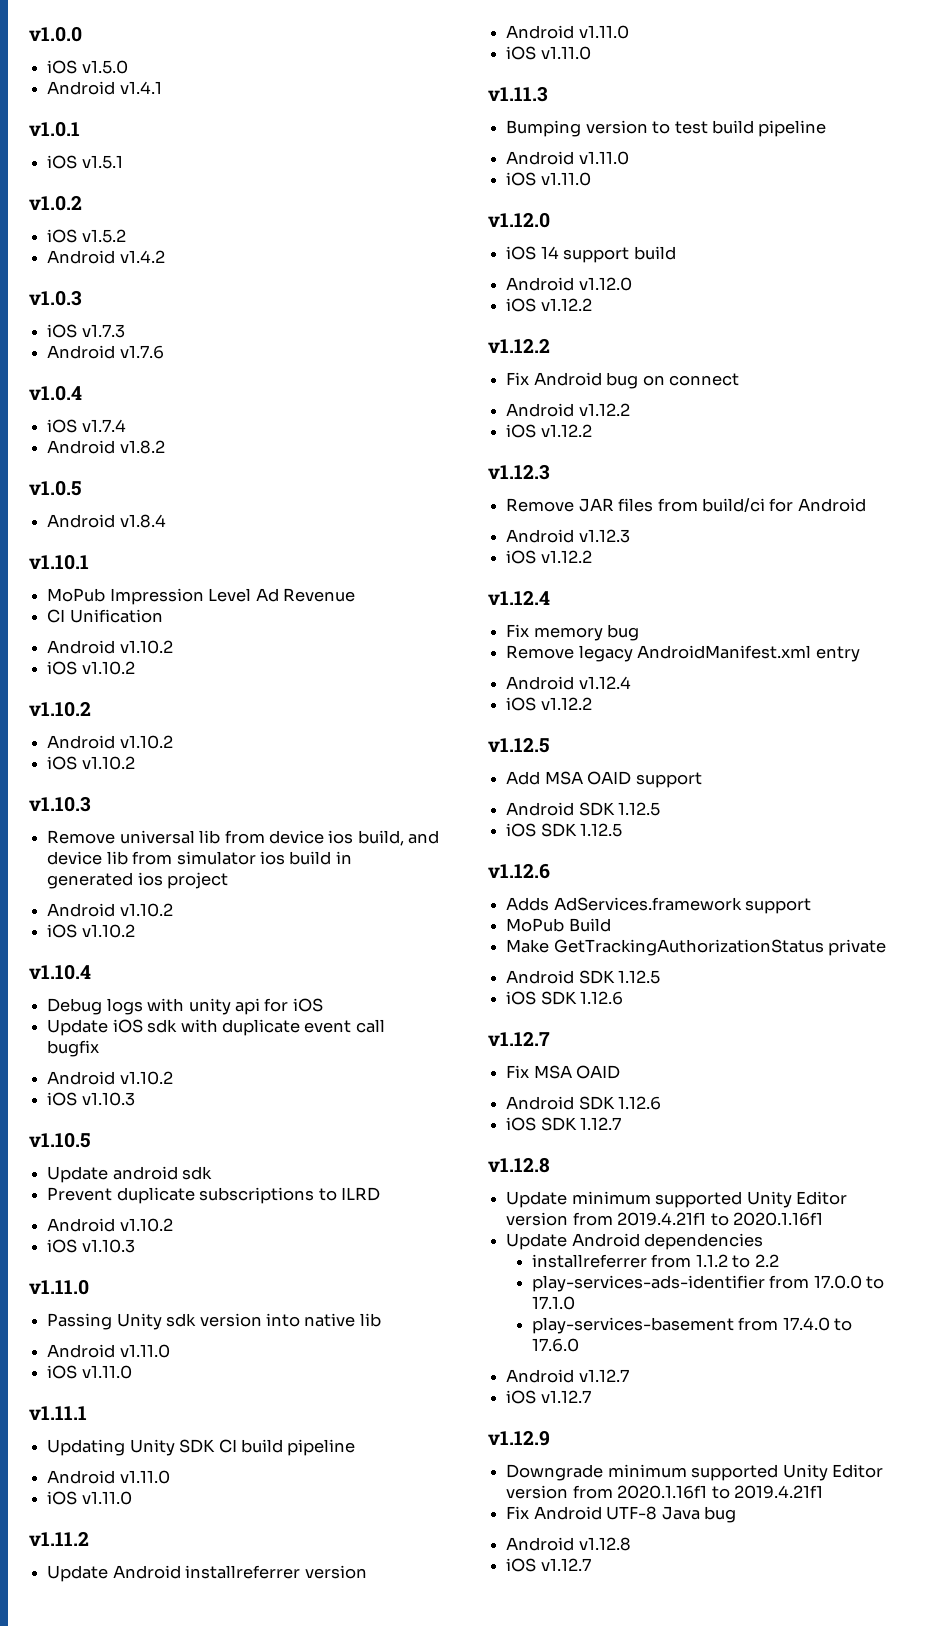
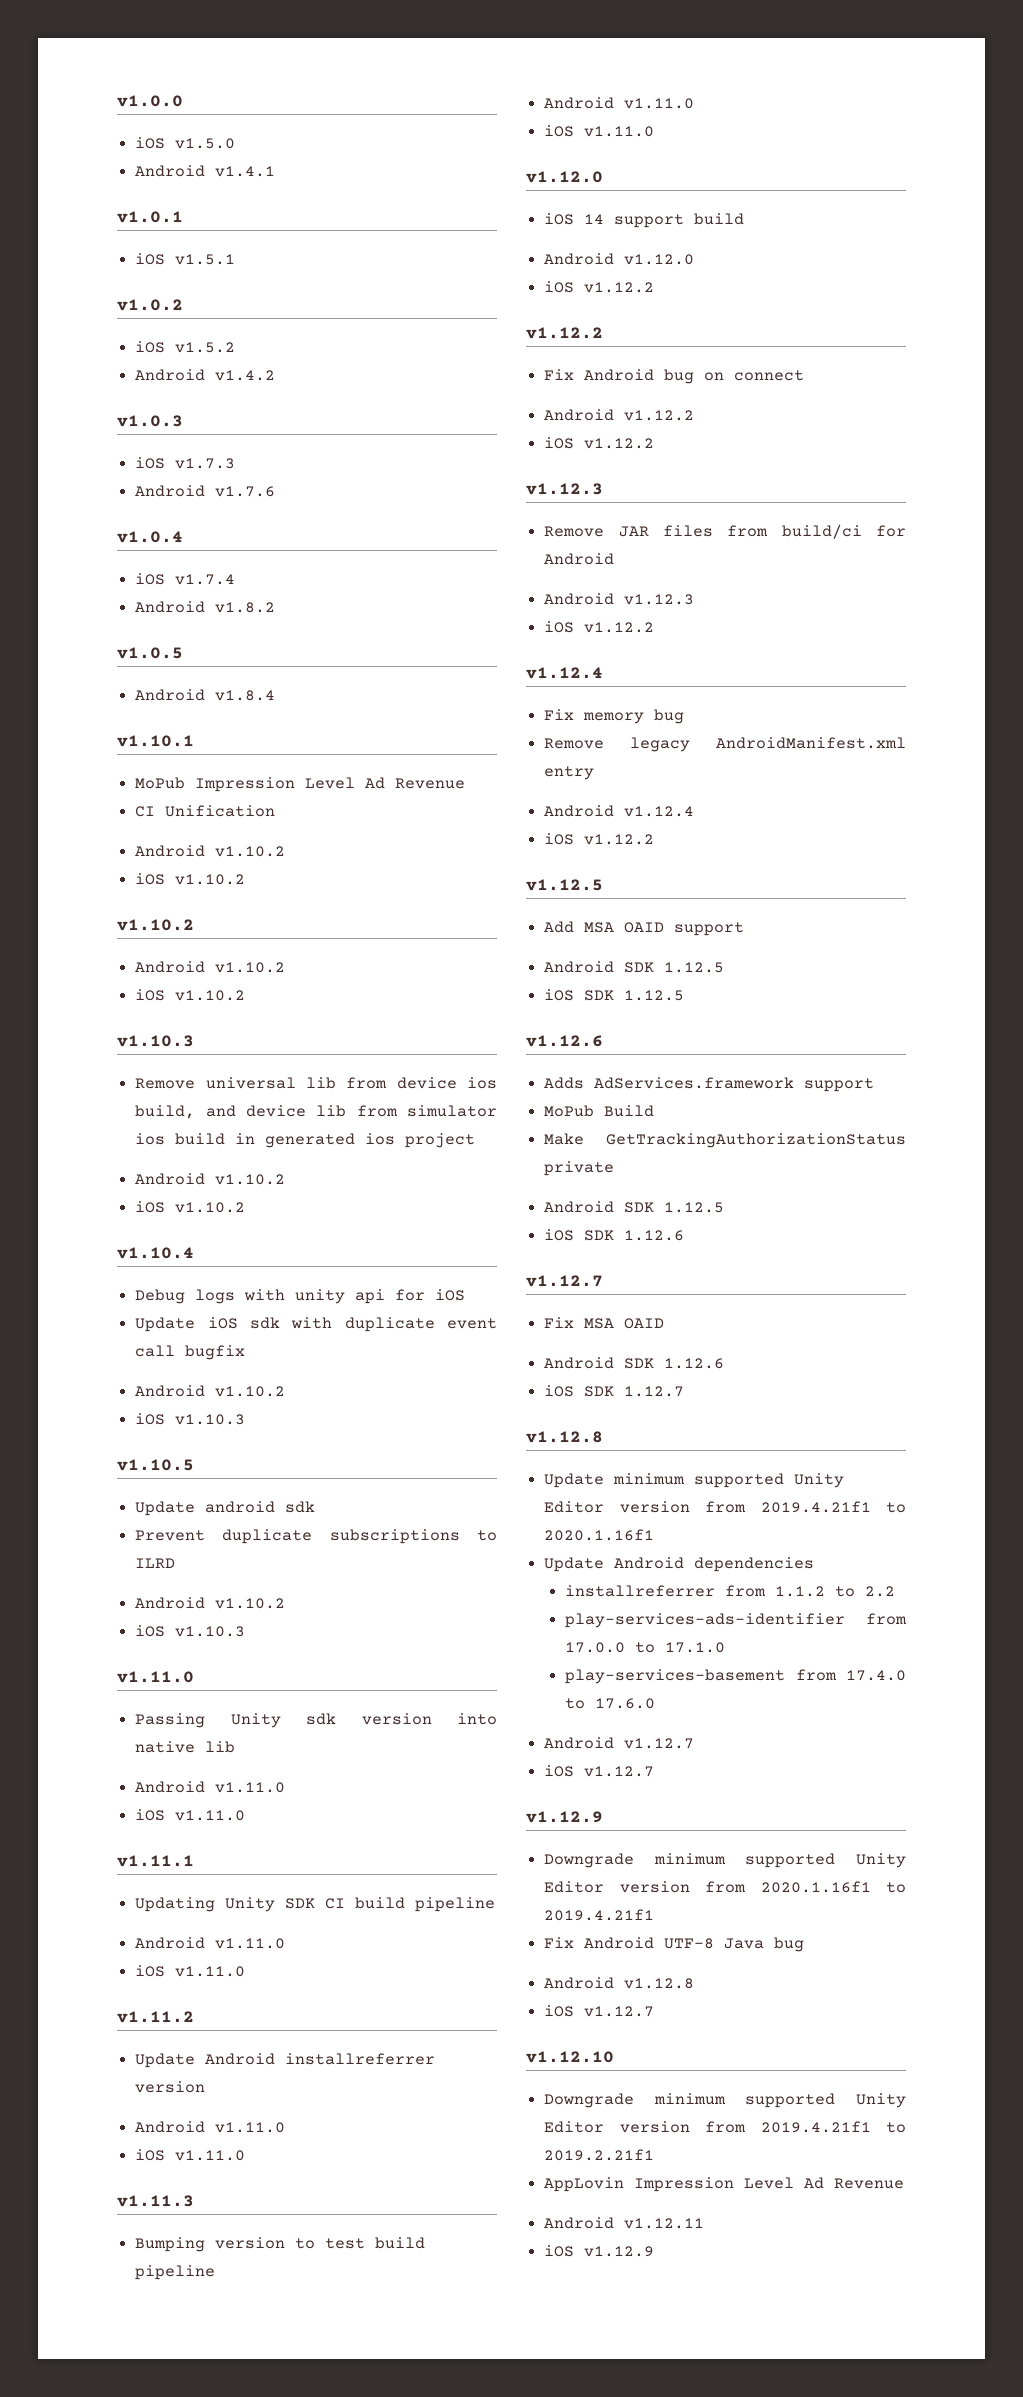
+ v1.12.10
+ Downgrade minimum supported Unity Editor version from 2019.4.21f1 to 2019.2.21f1
+ AppLovin Impression Level Ad Revenue
+ Android v1.12.11
+ iOS v1.12.9

